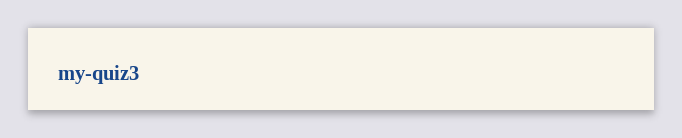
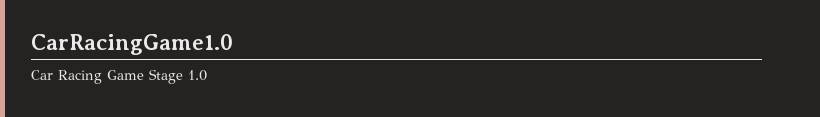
- my-quiz3
+ CarRacingGame1.0
+ Car Racing Game Stage 1.0

